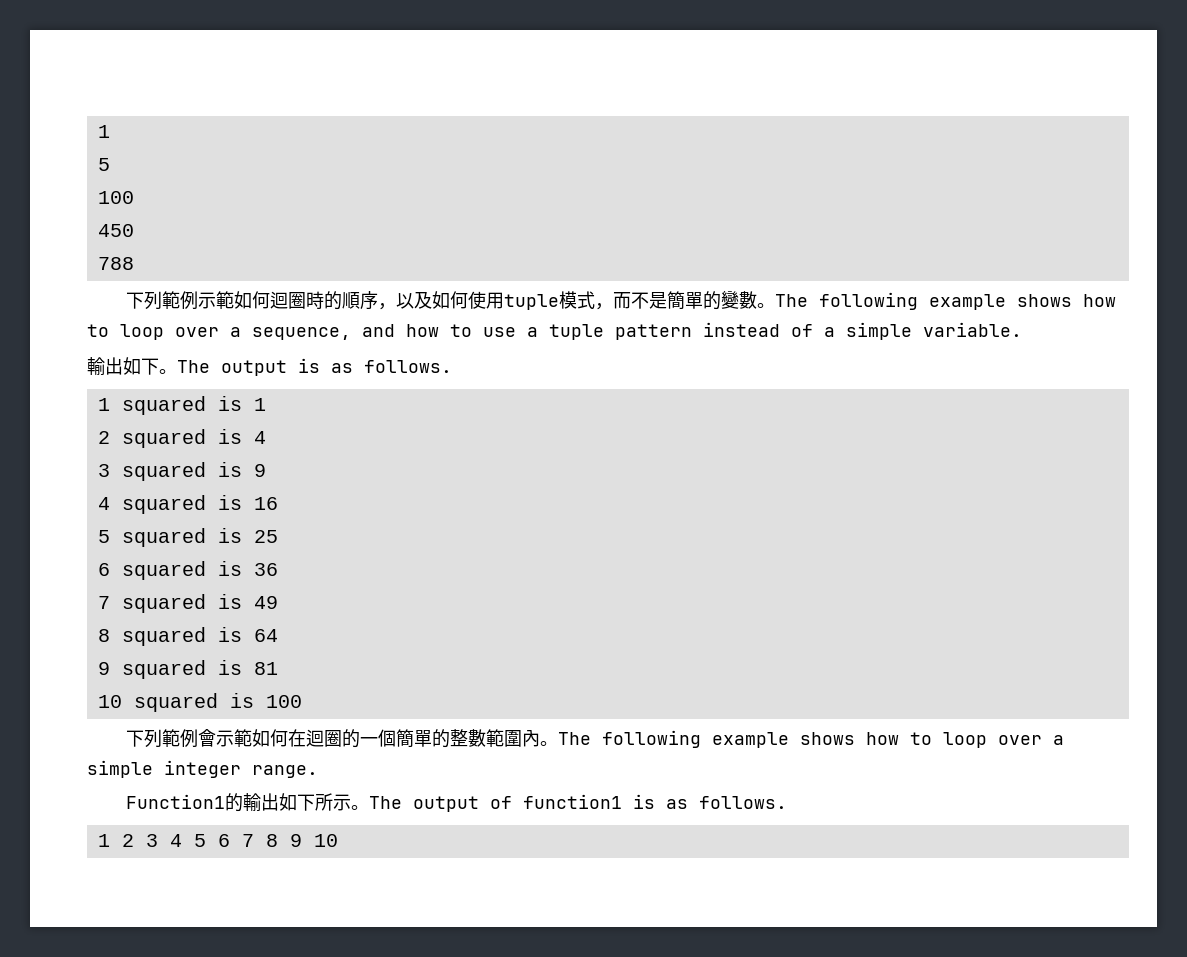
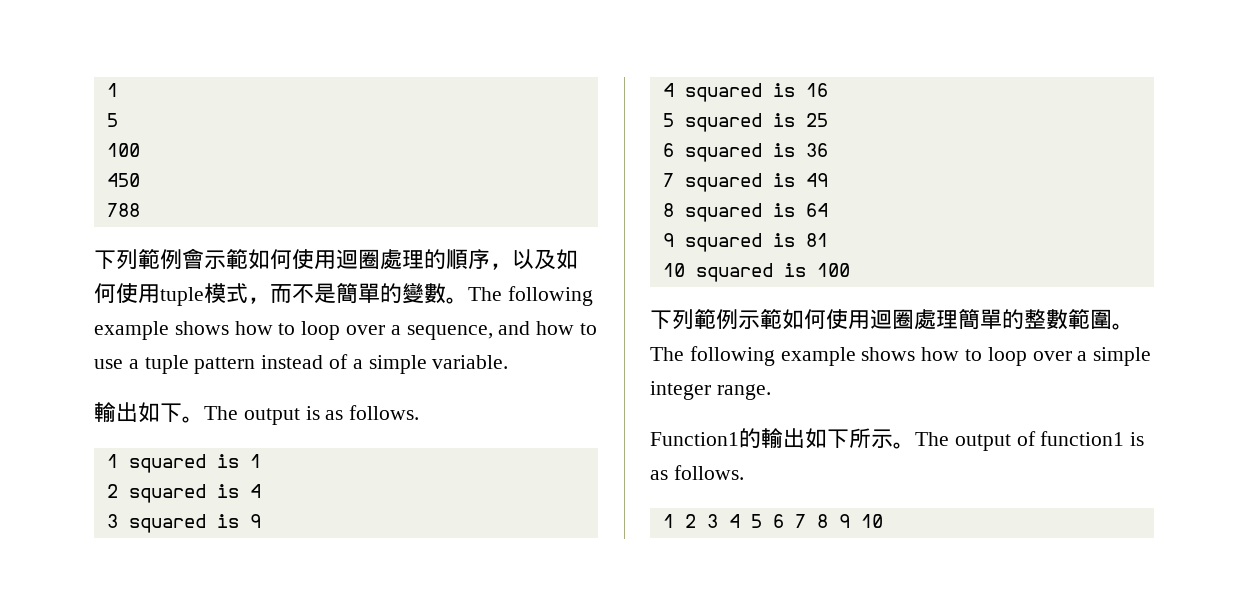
- 下列範例示範如何迴圈時的順序，以及如何使用tuple模式，而不是簡單的變數。
+ 下列範例會示範如何使用迴圈處理的順序，以及如何使用tuple模式，而不是簡單的變數。
- 下列範例會示範如何在迴圈的一個簡單的整數範圍內。
+ 下列範例示範如何使用迴圈處理簡單的整數範圍。

